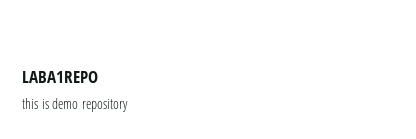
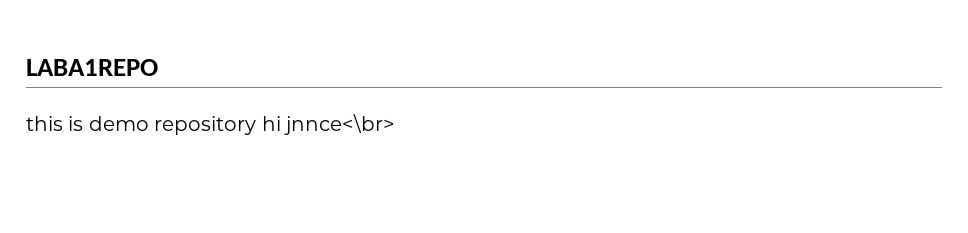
- this is demo repository
+ this is demo repository hi jnnce<\br>

